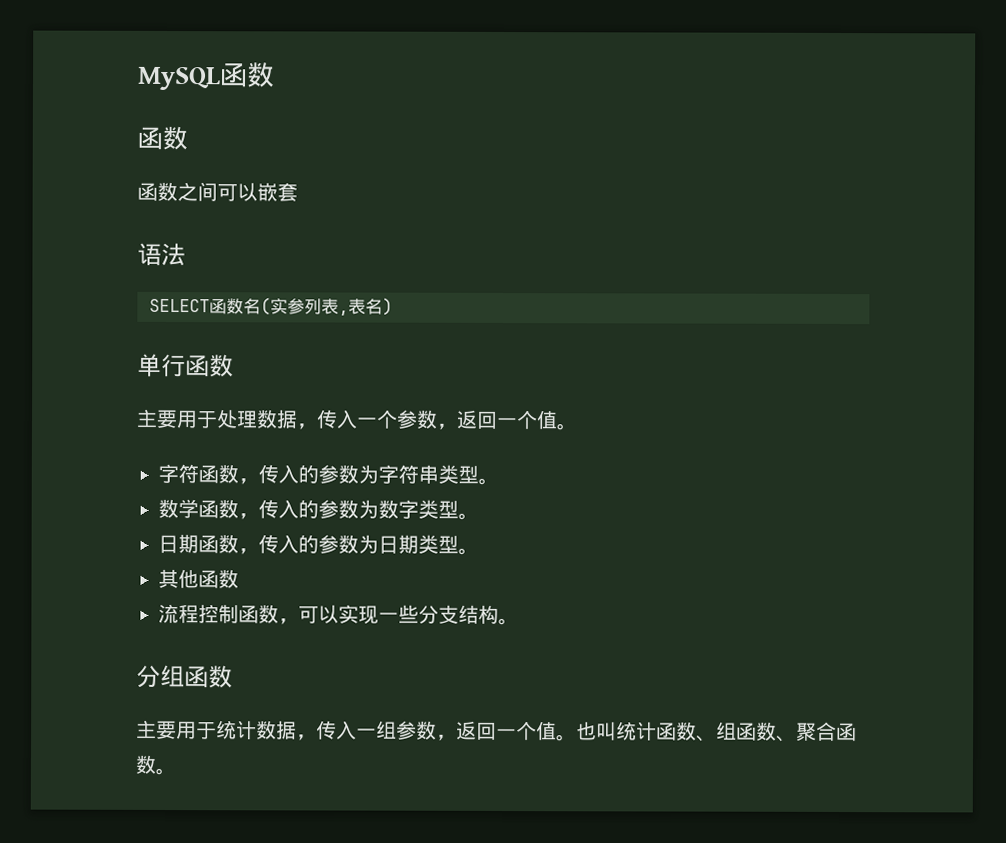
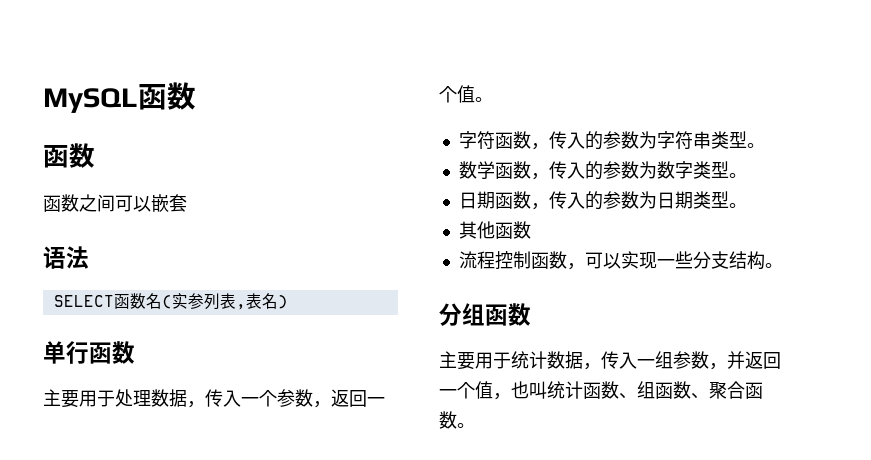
- 主要用于统计数据，传入一组参数，返回一个值。也叫统计函数、组函数、聚合函数。
+ 主要用于统计数据，传入一组参数，并返回一个值，也叫统计函数、组函数、聚合函数。

